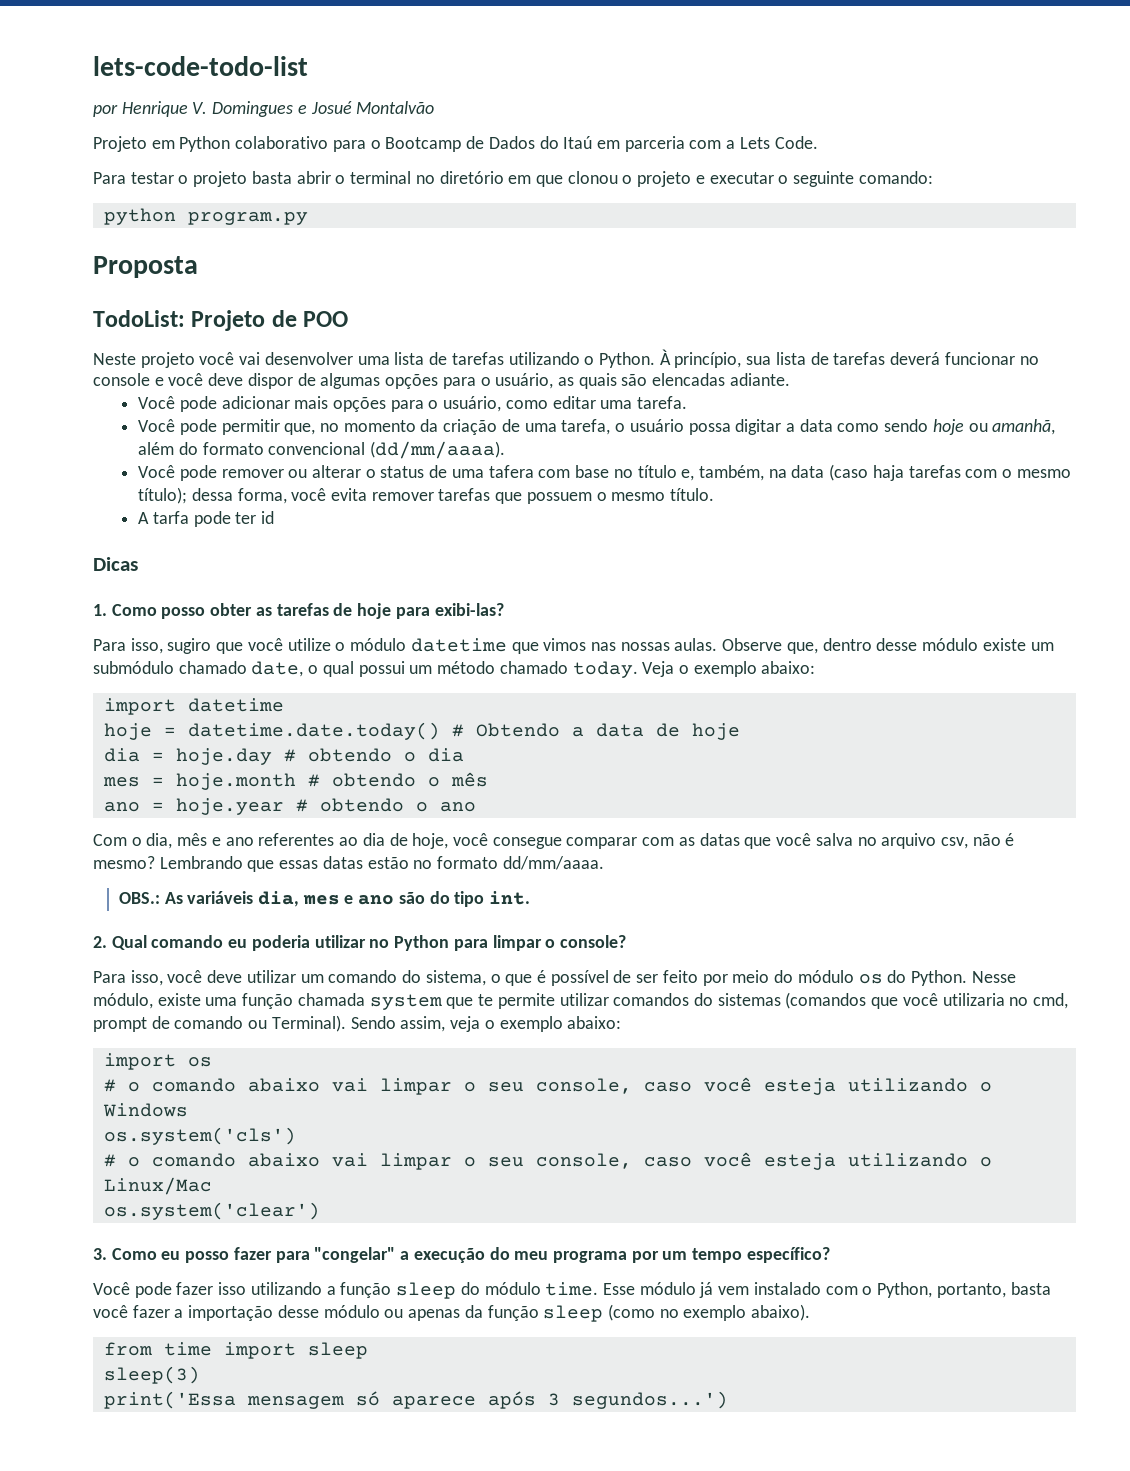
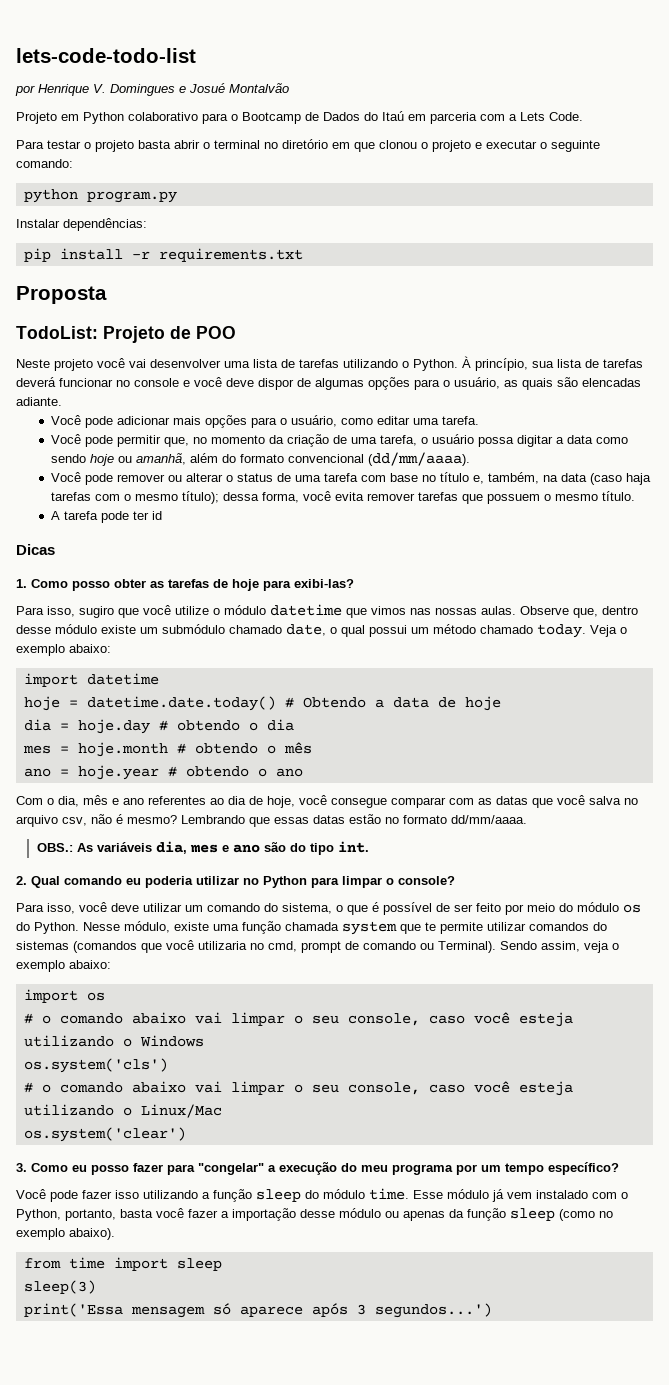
+ Instalar dependências:
+ pip install -r requirements.txt
- Você pode remover ou alterar o status de uma tafera com base no título e, também, na data (caso haja tarefas com o mesmo título); dessa forma, você evita remover tarefas que possuem o mesmo título.
+ Você pode remover ou alterar o status de uma tarefa com base no título e, também, na data (caso haja tarefas com o mesmo título); dessa forma, você evita remover tarefas que possuem o mesmo título.
- A tarfa pode ter id
+ A tarefa pode ter id

